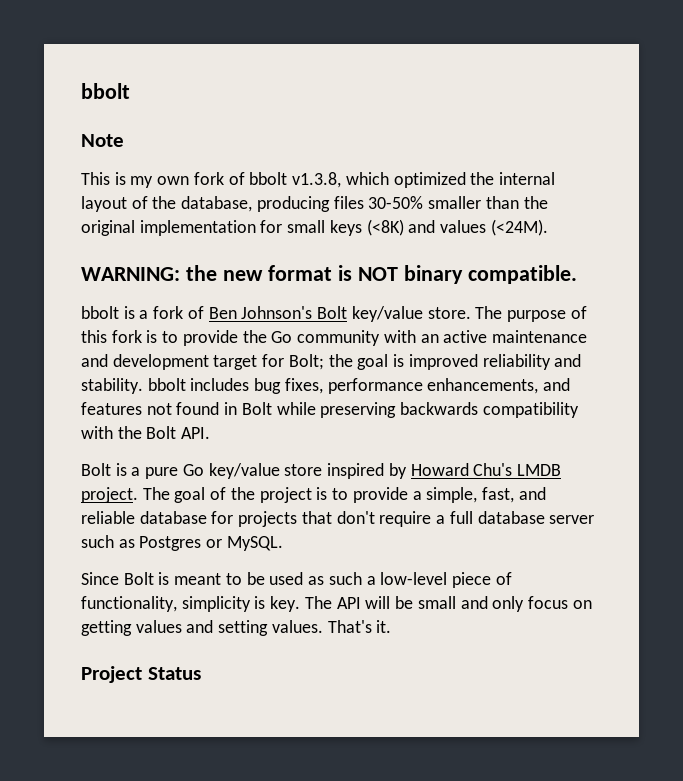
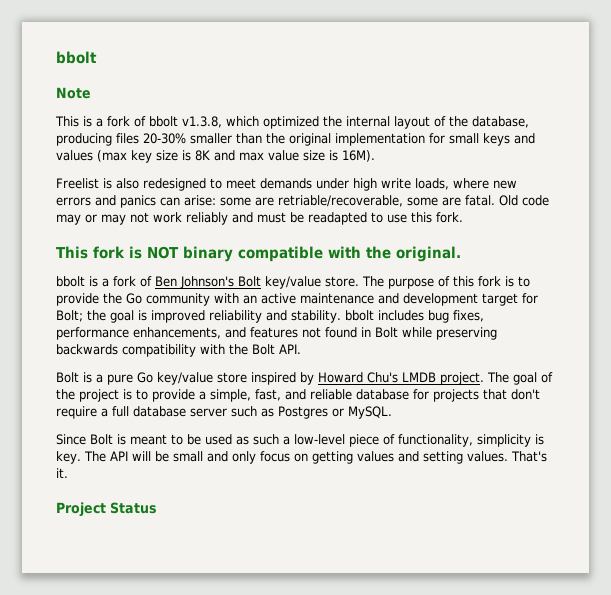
- This is my own fork of bbolt v1.3.8, which optimized the internal layout of the database, producing files 30-50% smaller than the original implementation for small keys (<8K) and values (<24M).
- WARNING: the new format is NOT binary compatible.
+ This is a fork of bbolt v1.3.8, which optimized the internal layout of the database, producing files 20-30% smaller than the original implementation for small keys and values (max key size is 8K and max value size is 16M).
+ Freelist is also redesigned to meet demands under high write loads, where new errors and panics can arise: some are retriable/recoverable, some are fatal. Old code may or may not work reliably and must be readapted to use this fork.
+ This fork is NOT binary compatible with the original.

